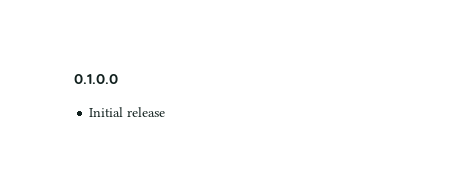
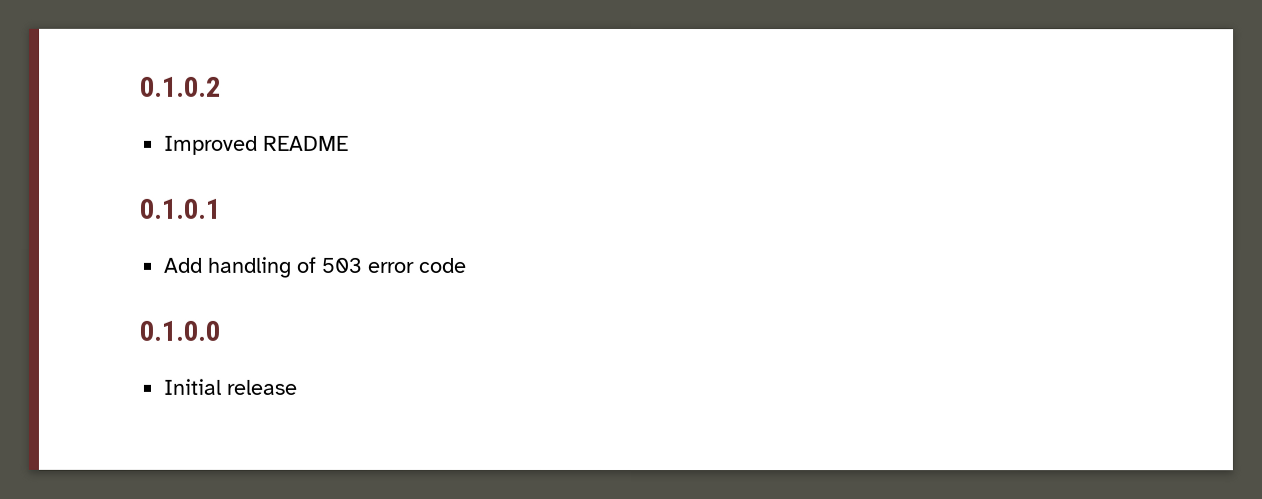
+ 0.1.0.2
+ Improved README
+ 0.1.0.1
+ Add handling of 503 error code

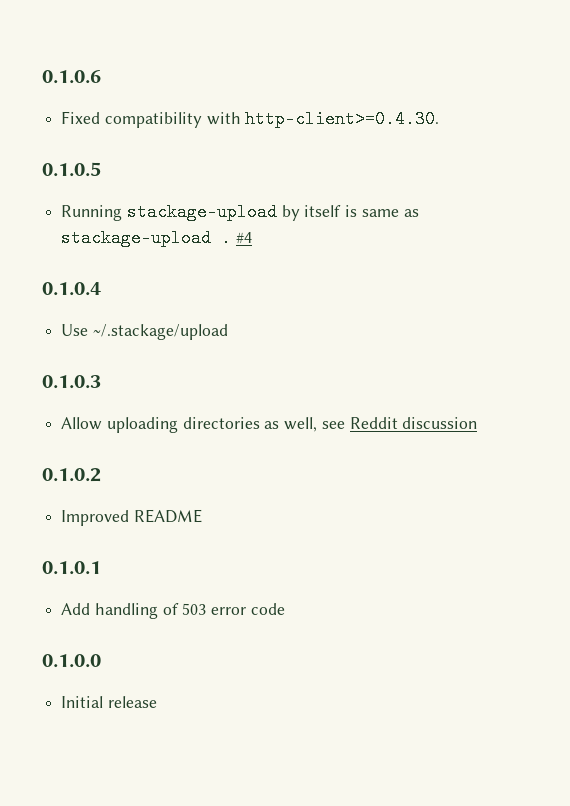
+ 0.1.0.6
+ Fixed compatibility with http-client>=0.4.30.
+ 0.1.0.5
+ Running stackage-upload by itself is same as stackage-upload . #4
+ 0.1.0.4
+ Use ~/.stackage/upload
+ 0.1.0.3
+ Allow uploading directories as well, see Reddit discussion

